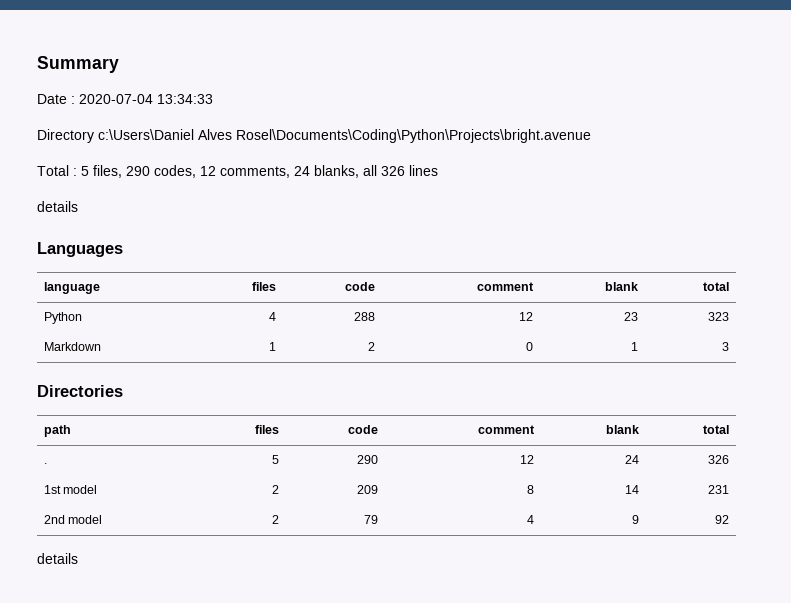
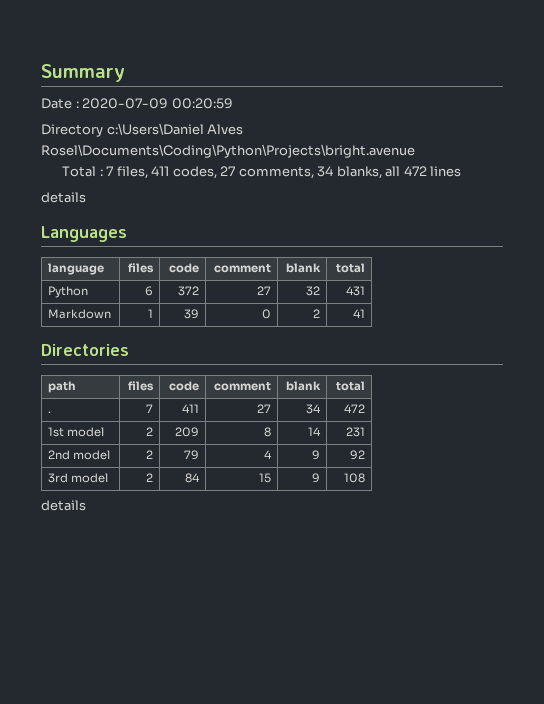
- Date : 2020-07-04 13:34:33
+ Date : 2020-07-09 00:20:59
- Total : 5 files, 290 codes, 12 comments, 24 blanks, all 326 lines
+ Total : 7 files, 411 codes, 27 comments, 34 blanks, all 472 lines
- Python | 4 | 288 | 12 | 23 | 323
+ Python | 6 | 372 | 27 | 32 | 431
- Markdown | 1 | 2 | 0 | 1 | 3
+ Markdown | 1 | 39 | 0 | 2 | 41
- . | 5 | 290 | 12 | 24 | 326
+ . | 7 | 411 | 27 | 34 | 472
+ 3rd model | 2 | 84 | 15 | 9 | 108

